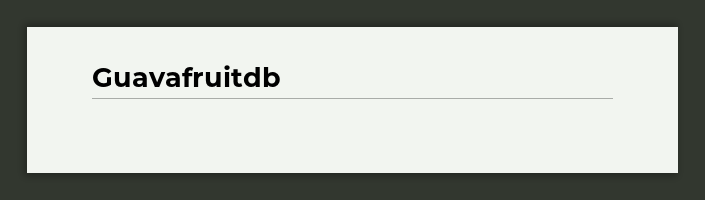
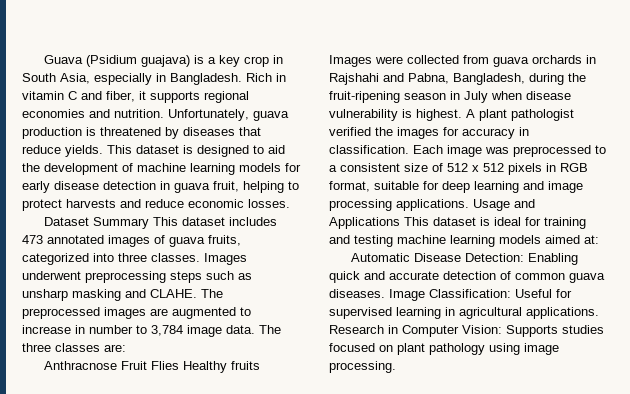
- Guavafruitdb
+ Guava (Psidium guajava) is a key crop in South Asia, especially in Bangladesh. Rich in vitamin C and fiber, it supports regional economies and nutrition. Unfortunately, guava production is threatened by diseases that reduce yields. This dataset is designed to aid the development of machine learning models for early disease detection in guava fruit, helping to protect harvests and reduce economic losses.
+ Dataset Summary This dataset includes 473 annotated images of guava fruits, categorized into three classes. Images underwent preprocessing steps such as unsharp masking and CLAHE. The preprocessed images are augmented to increase in number to 3,784 image data. The three classes are:
+ Anthracnose Fruit Flies Healthy fruits Images were collected from guava orchards in Rajshahi and Pabna, Bangladesh, during the fruit-ripening season in July when disease vulnerability is highest. A plant pathologist verified the images for accuracy in classification. Each image was preprocessed to a consistent size of 512 x 512 pixels in RGB format, suitable for deep learning and image processing applications. Usage and Applications This dataset is ideal for training and testing machine learning models aimed at:
+ Automatic Disease Detection: Enabling quick and accurate detection of common guava diseases. Image Classification: Useful for supervised learning in agricultural applications. Research in Computer Vision: Supports studies focused on plant pathology using image processing.

